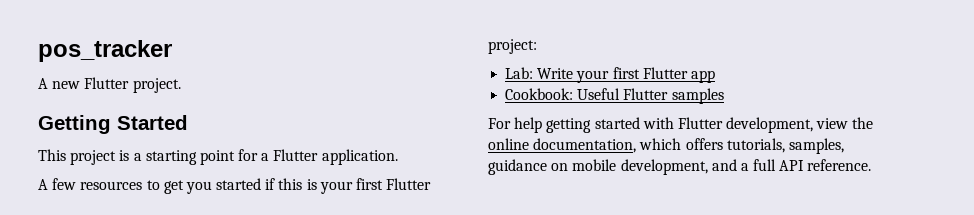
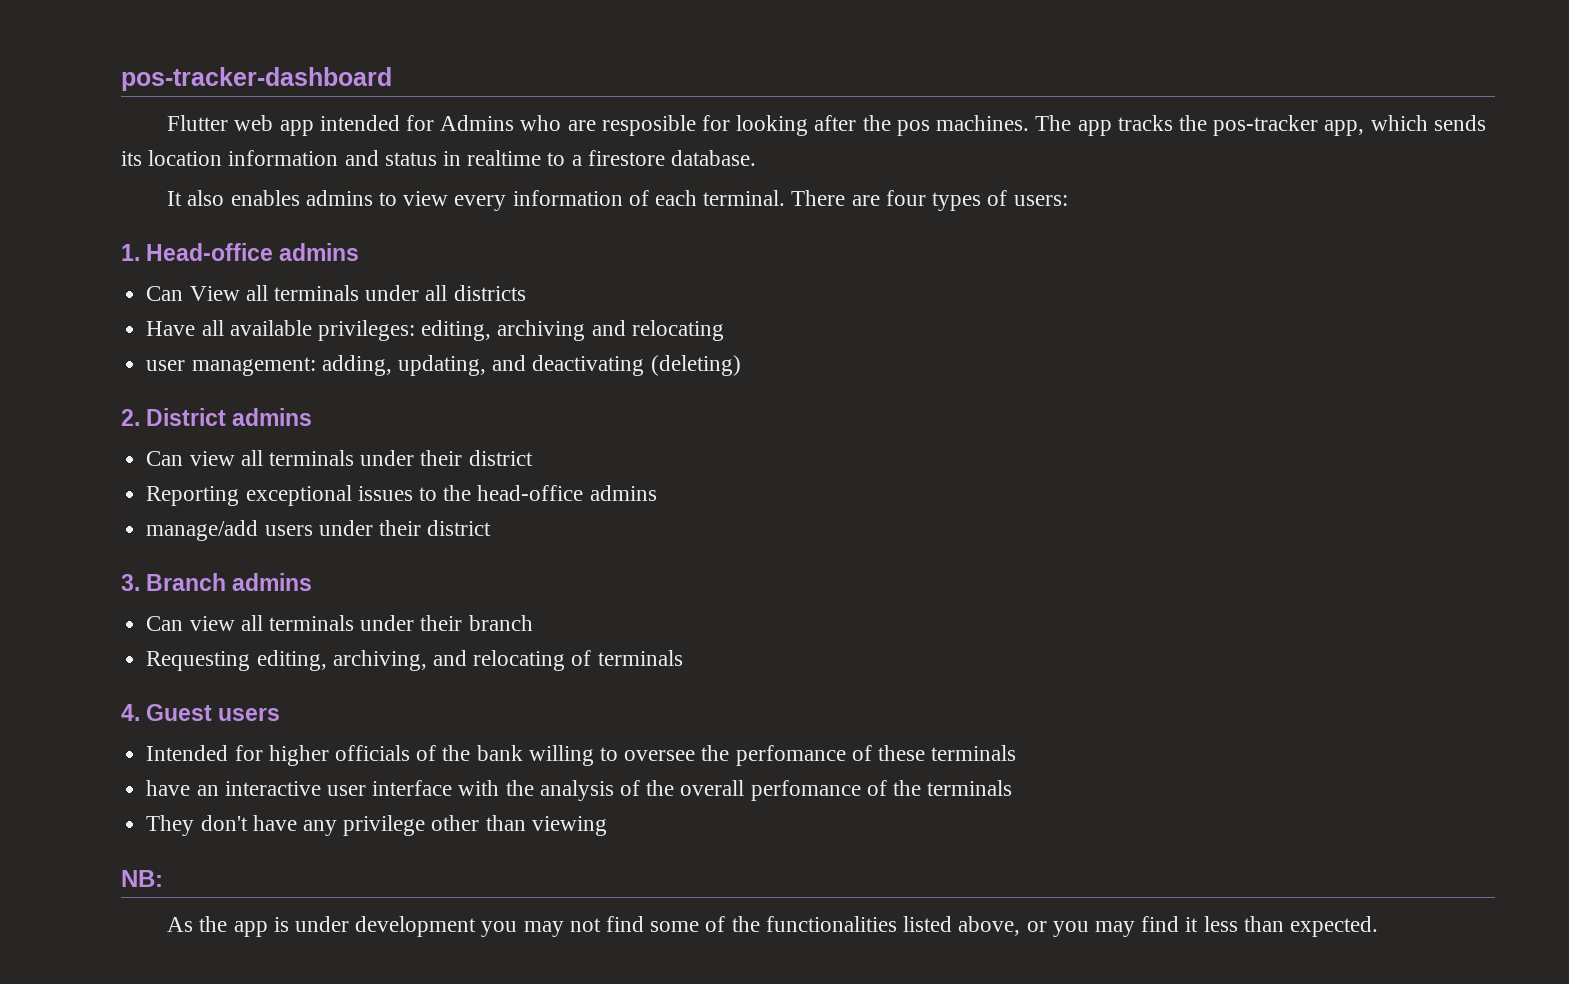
- pos_tracker
- A new Flutter project.
- Getting Started
- This project is a starting point for a Flutter application.
- A few resources to get you started if this is your first Flutter project:
- Lab: Write your first Flutter app
- Cookbook: Useful Flutter samples
- For help getting started with Flutter development, view the online documentation, which offers tutorials, samples, guidance on mobile development, and a full API reference.
+ pos-tracker-dashboard
+ Flutter web app intended for Admins who are resposible for looking after the pos machines. The app tracks the pos-tracker app, which sends its location information and status in realtime to a firestore database.
+ It also enables admins to view every information of each terminal. There are four types of users:
+ 1. Head-office admins
+ Can View all terminals under all districts
+ Have all available privileges: editing, archiving and relocating
+ user management: adding, updating, and deactivating (deleting)
+ 2. District admins
+ Can view all terminals under their district
+ Reporting exceptional issues to the head-office admins
+ manage/add users under their district
+ 3. Branch admins
+ Can view all terminals under their branch
+ Requesting editing, archiving, and relocating of terminals
+ 4. Guest users
+ Intended for higher officials of the bank willing to oversee the perfomance of these terminals
+ have an interactive user interface with the analysis of the overall perfomance of the terminals
+ They don't have any privilege other than viewing
+ NB:
+ As the app is under development you may not find some of the functionalities listed above, or you may find it less than expected.

